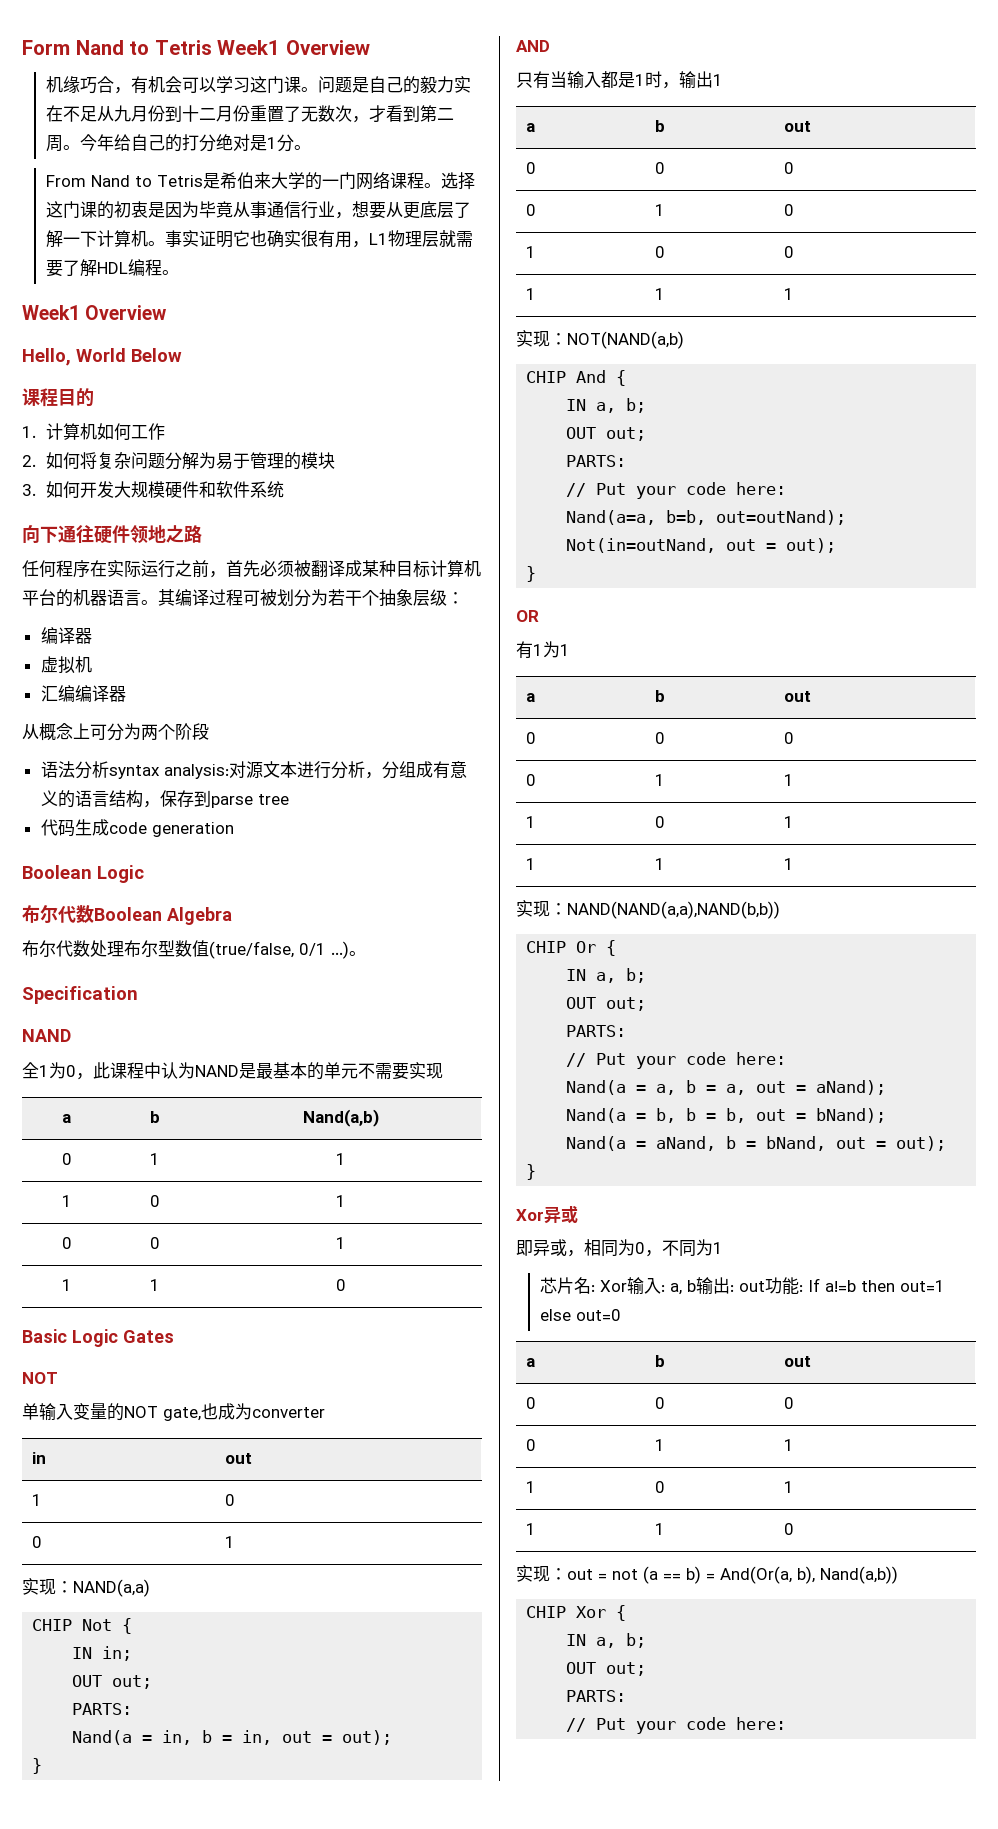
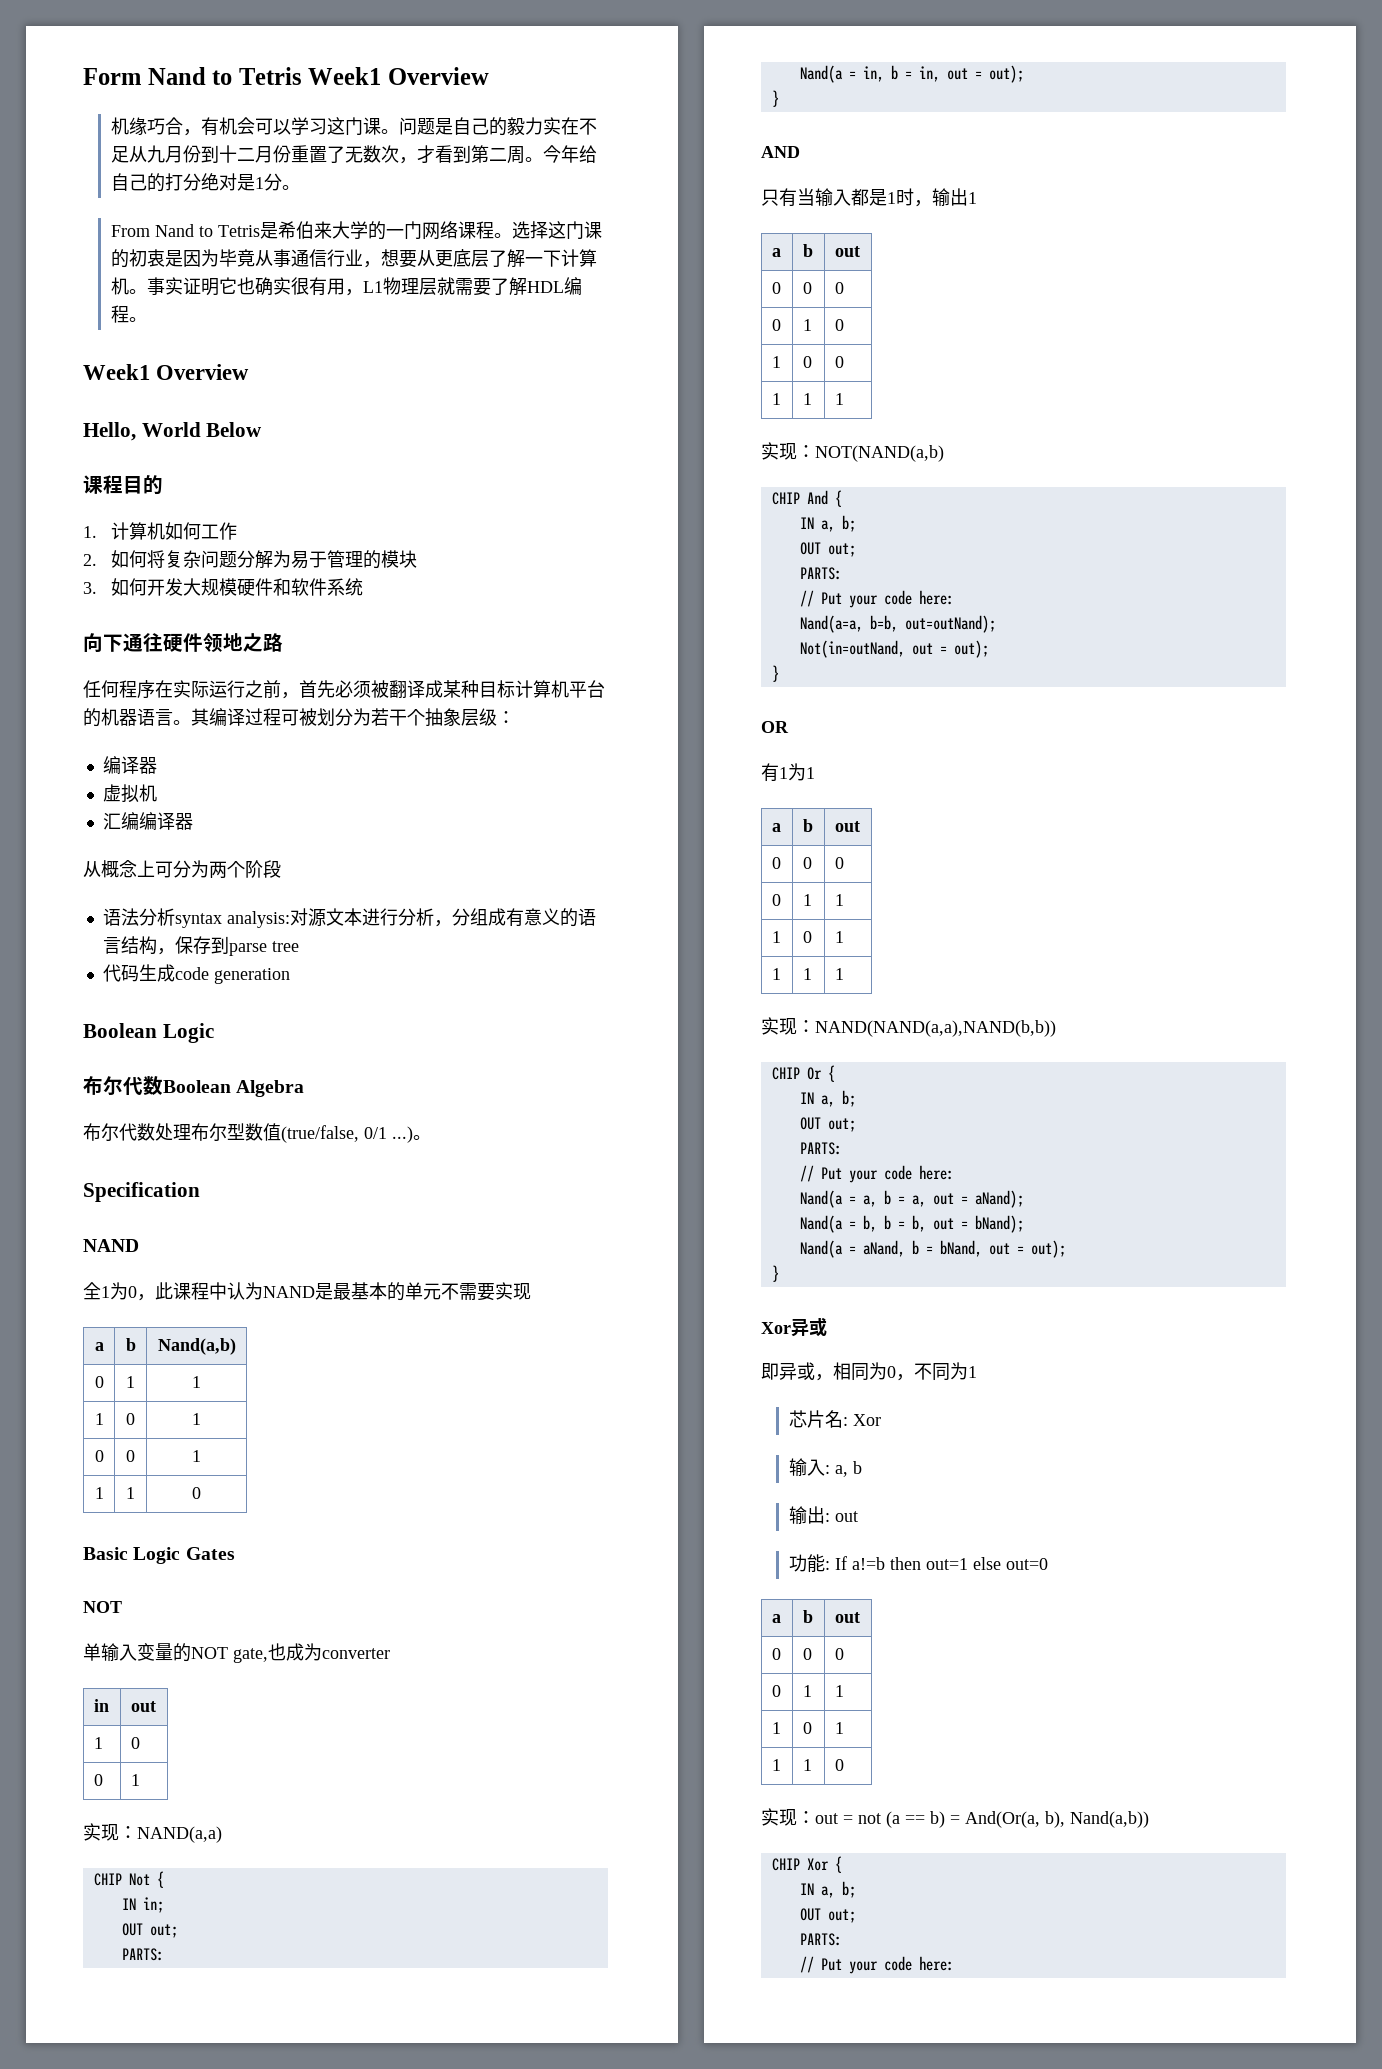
- 芯片名: Xor输入: a, b输出: out功能: If a!=b then out=1 else out=0
+ 芯片名: Xor
+ 输入: a, b
+ 输出: out
+ 功能: If a!=b then out=1 else out=0

